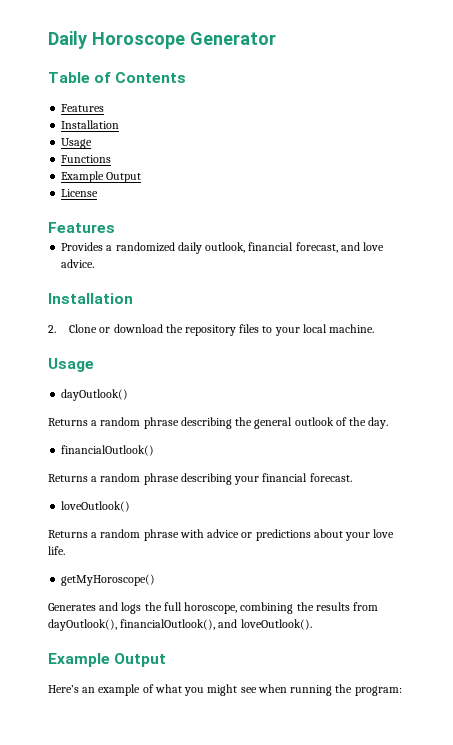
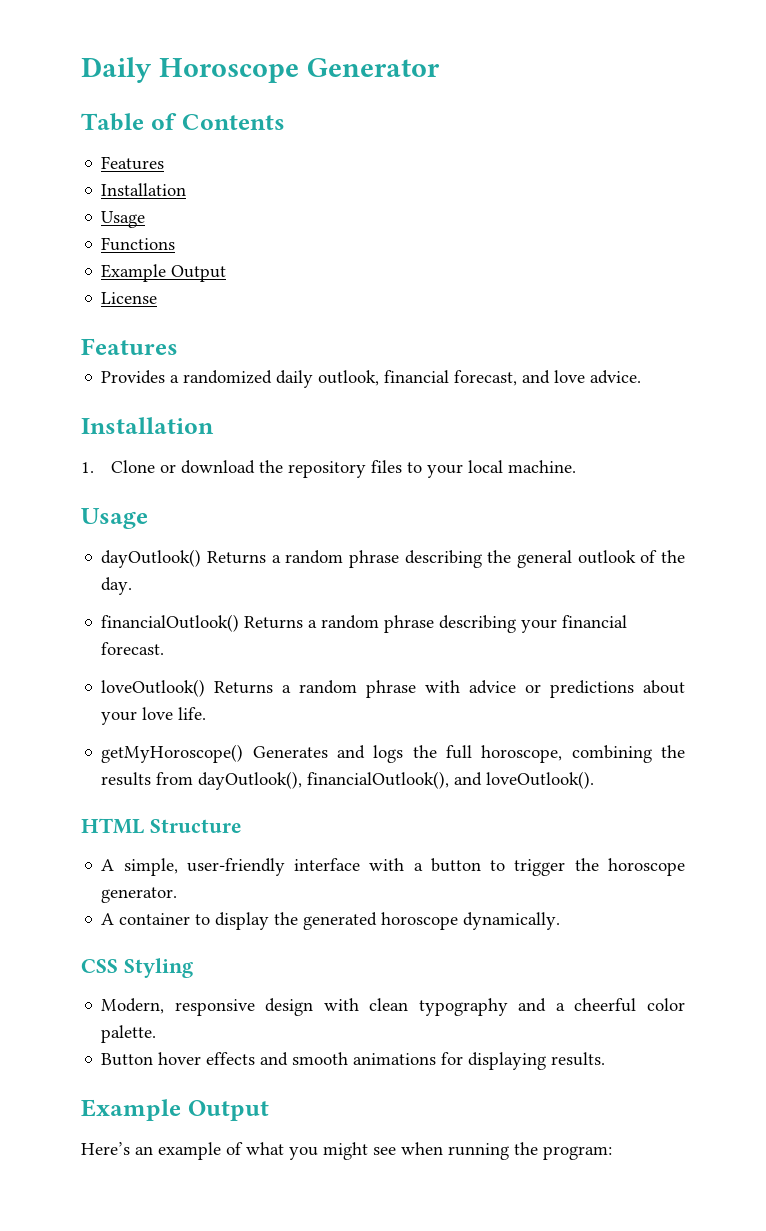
- 2. Clone or download the repository files to your local machine.
+ 1. Clone or download the repository files to your local machine.
- dayOutlook()
- Returns a random phrase describing the general outlook of the day.
+ dayOutlook() Returns a random phrase describing the general outlook of the day.
- financialOutlook()
- Returns a random phrase describing your financial forecast.
+ financialOutlook() Returns a random phrase describing your financial forecast.
- loveOutlook()
- Returns a random phrase with advice or predictions about your love life.
+ loveOutlook() Returns a random phrase with advice or predictions about your love life.
- getMyHoroscope()
- Generates and logs the full horoscope, combining the results from dayOutlook(), financialOutlook(), and loveOutlook().
+ getMyHoroscope() Generates and logs the full horoscope, combining the results from dayOutlook(), financialOutlook(), and loveOutlook().
+ HTML Structure
+ A simple, user-friendly interface with a button to trigger the horoscope generator.
+ A container to display the generated horoscope dynamically.
+ CSS Styling
+ Modern, responsive design with clean typography and a cheerful color palette.
+ Button hover effects and smooth animations for displaying results.

